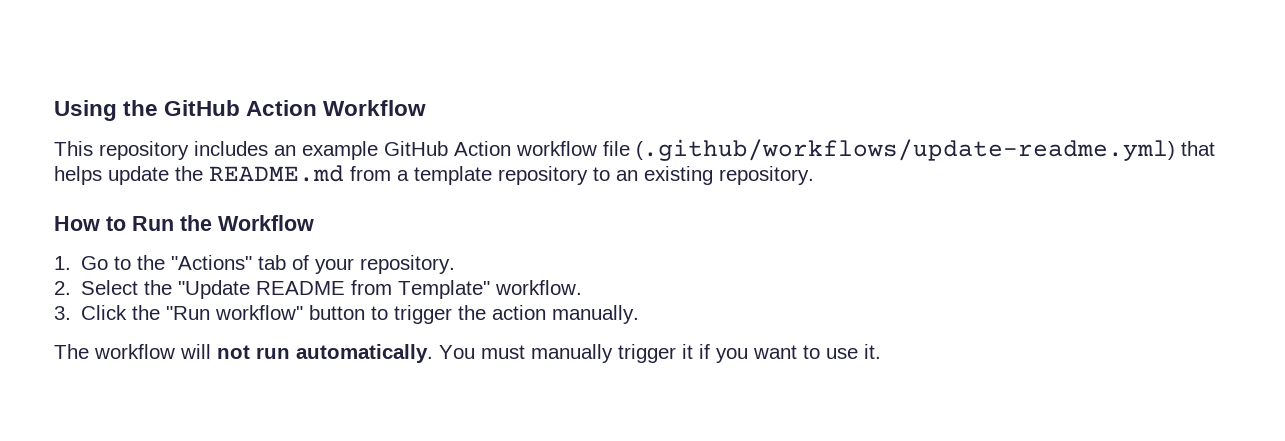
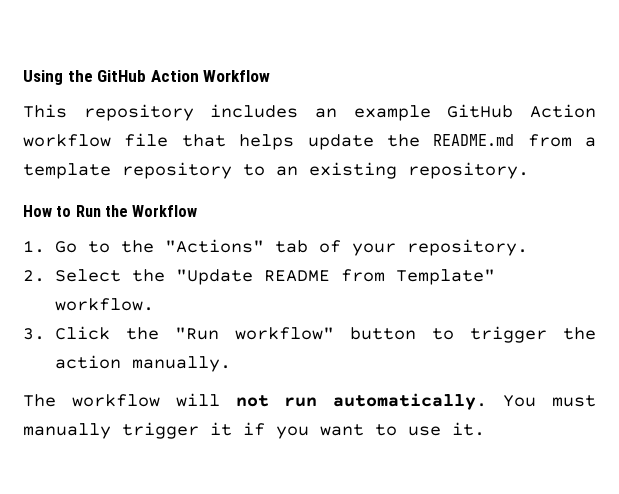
- This repository includes an example GitHub Action workflow file (.github/workflows/update-readme.yml) that helps update the README.md from a template repository to an existing repository.
+ This repository includes an example GitHub Action workflow file that helps update the README.md from a template repository to an existing repository.

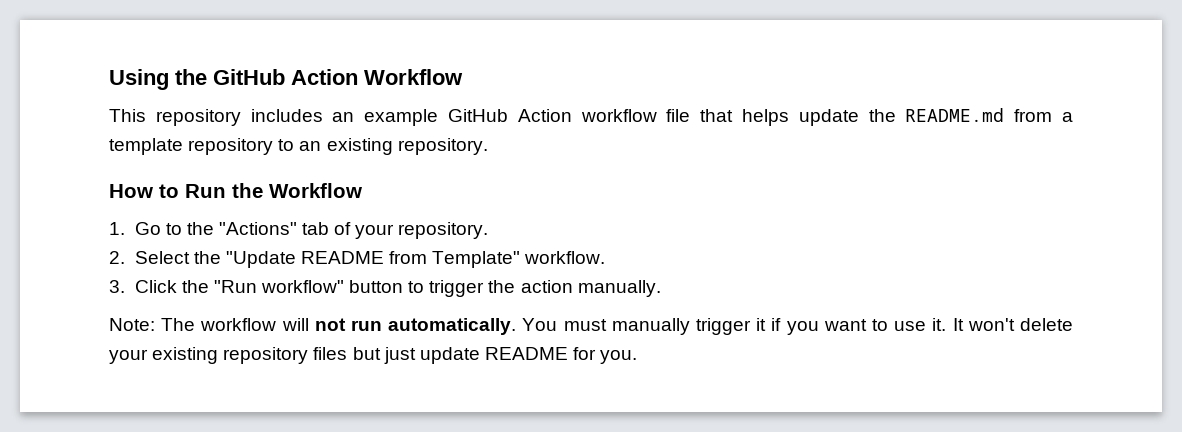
- The workflow will not run automatically.
+ Note: The workflow will not run automatically.
+ It won't delete your existing repository files but just update README for you.

